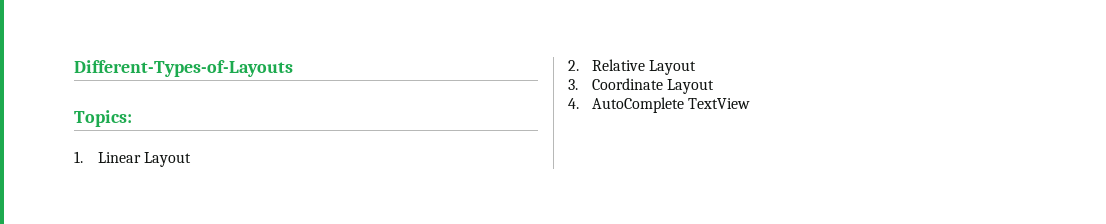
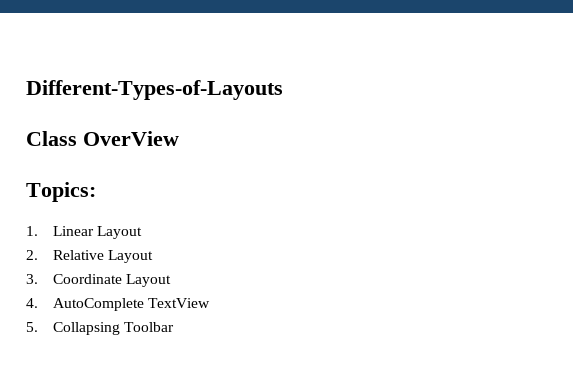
+ Class OverView
+ 5. Collapsing Toolbar

